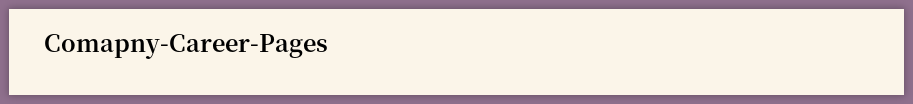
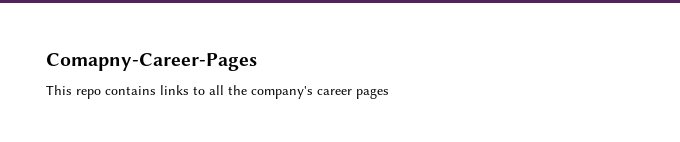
+ This repo contains links to all the company's career pages

